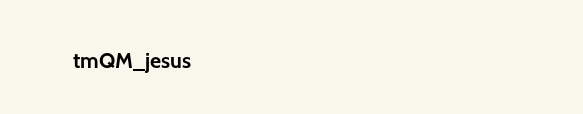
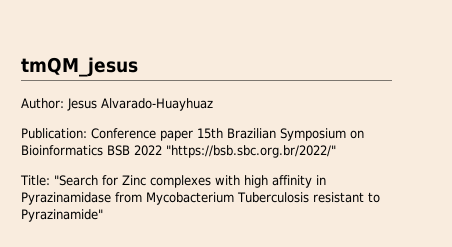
+ Author: Jesus Alvarado-Huayhuaz
+ Publication: Conference paper 15th Brazilian Symposium on Bioinformatics BSB 2022 "https://bsb.sbc.org.br/2022/"
+ Title: "Search for Zinc complexes with high affinity in Pyrazinamidase from Mycobacterium Tuberculosis resistant to Pyrazinamide"

